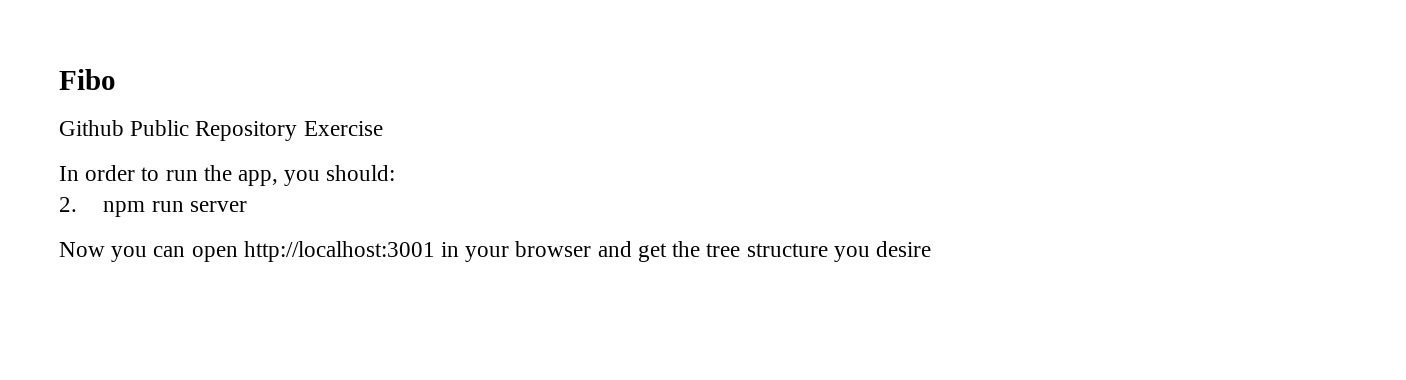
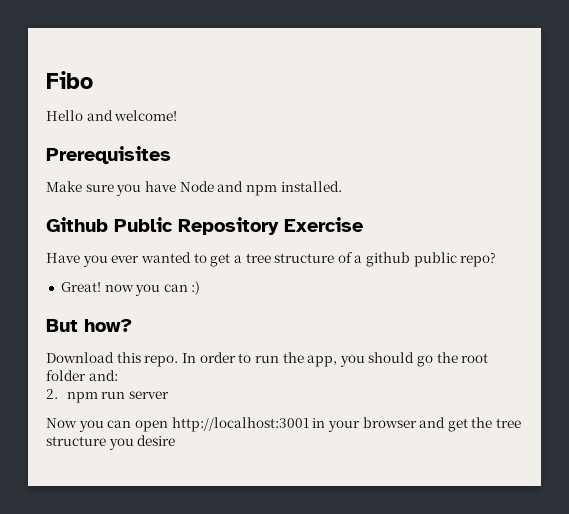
+ Hello and welcome!
+ Prerequisites
+ Make sure you have Node and npm installed.
  Github Public Repository Exercise
- In order to run the app, you should:
+ Have you ever wanted to get a tree structure of a github public repo?
+ Great! now you can :)
+ But how?
+ Download this repo. In order to run the app, you should go the root folder and:

